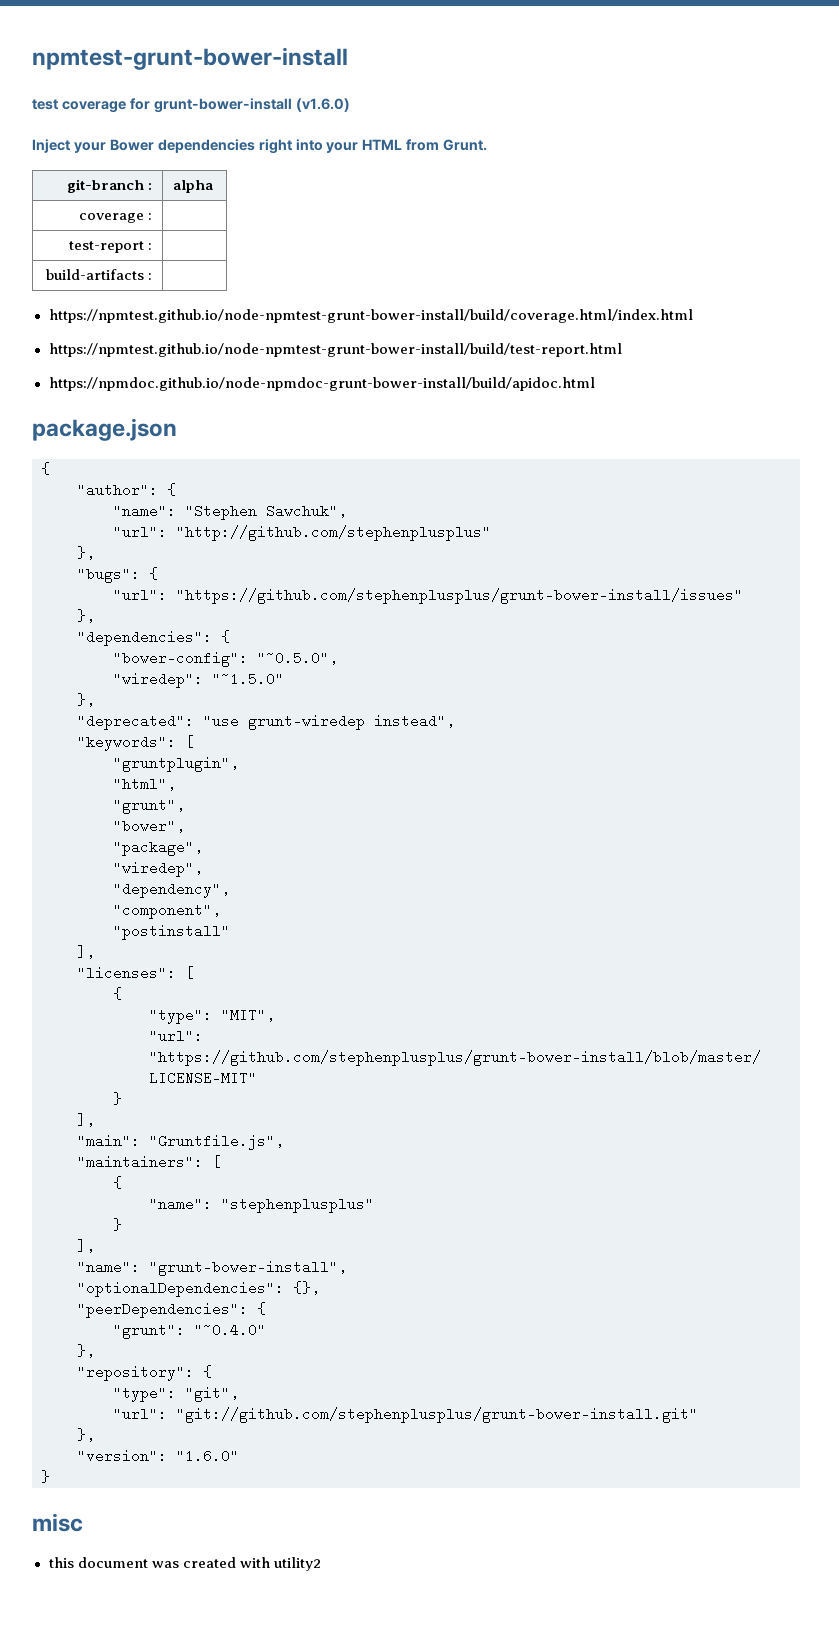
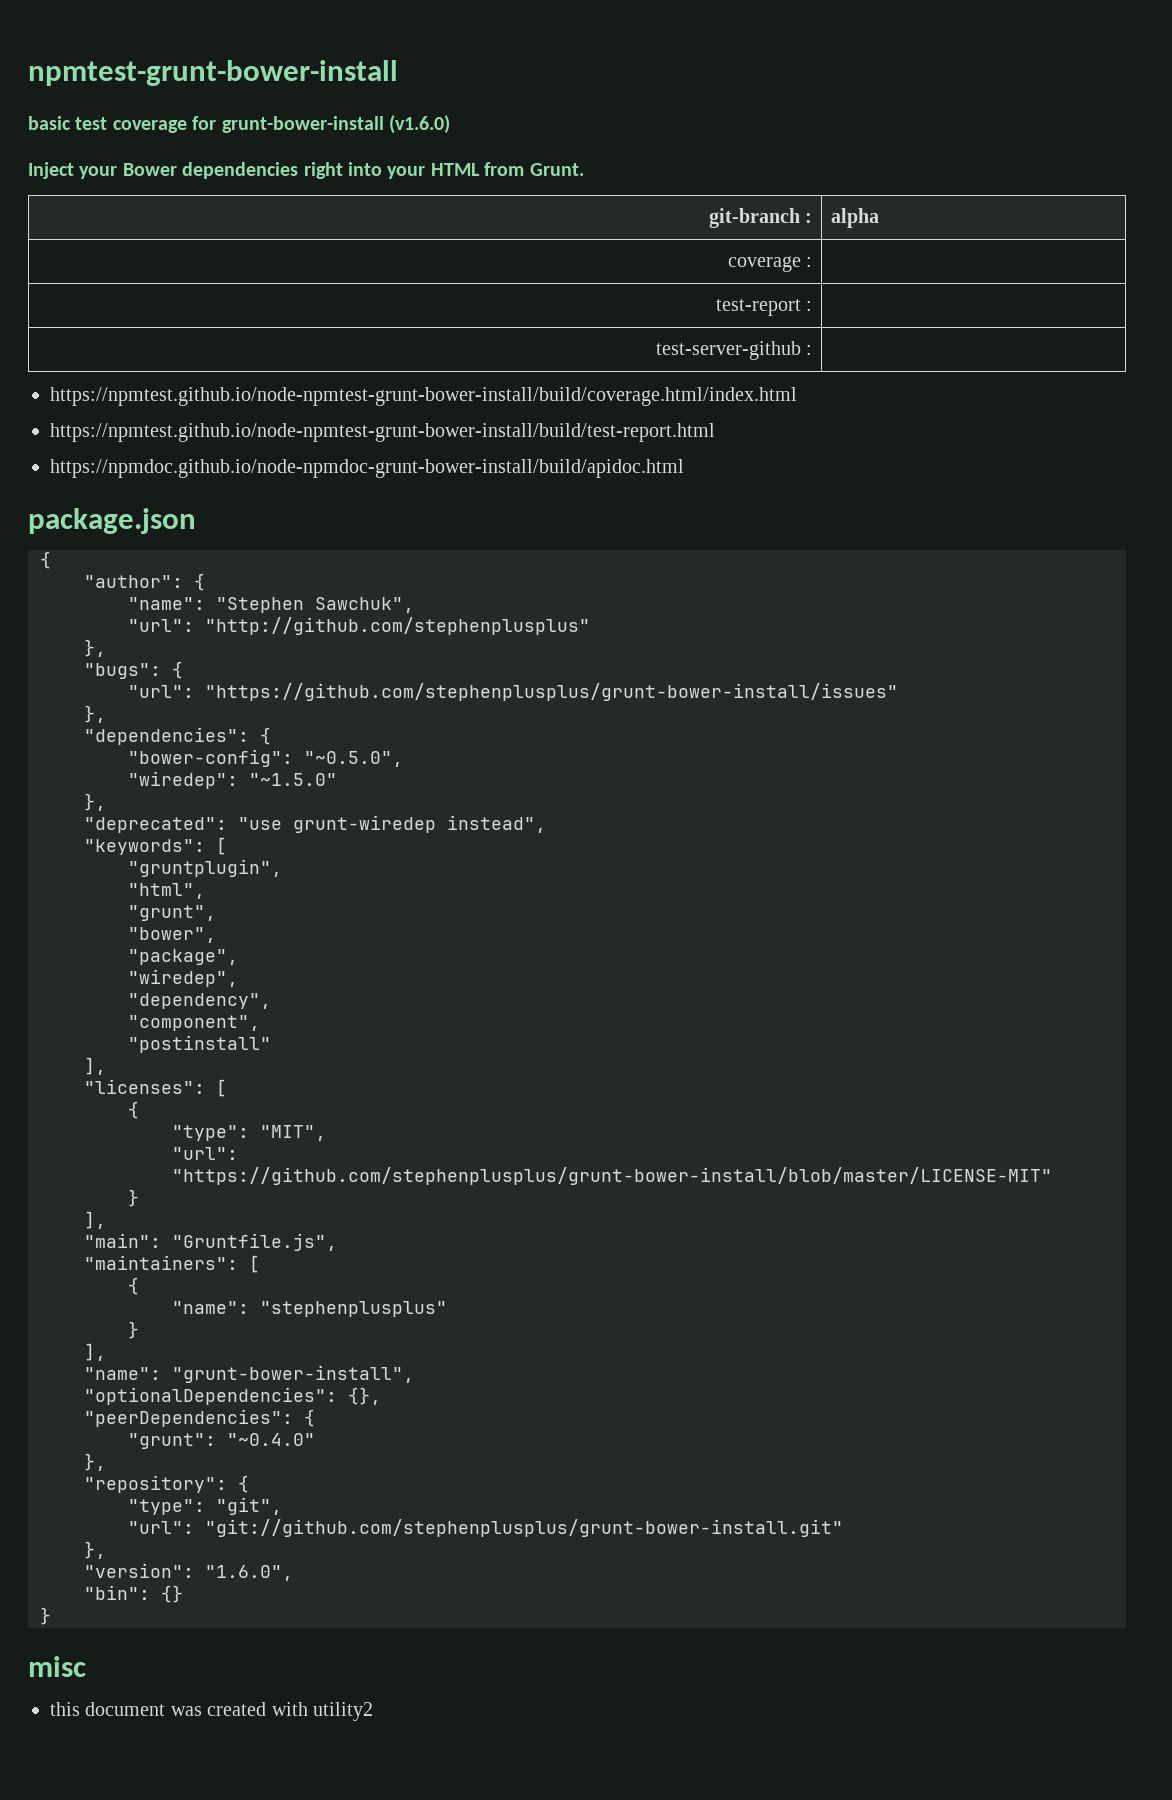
- test coverage for grunt-bower-install (v1.6.0)
+ basic test coverage for grunt-bower-install (v1.6.0)
- build-artifacts : |
+ test-server-github : |
- "version": "1.6.0"
+ "version": "1.6.0",
+ "bin": {}

